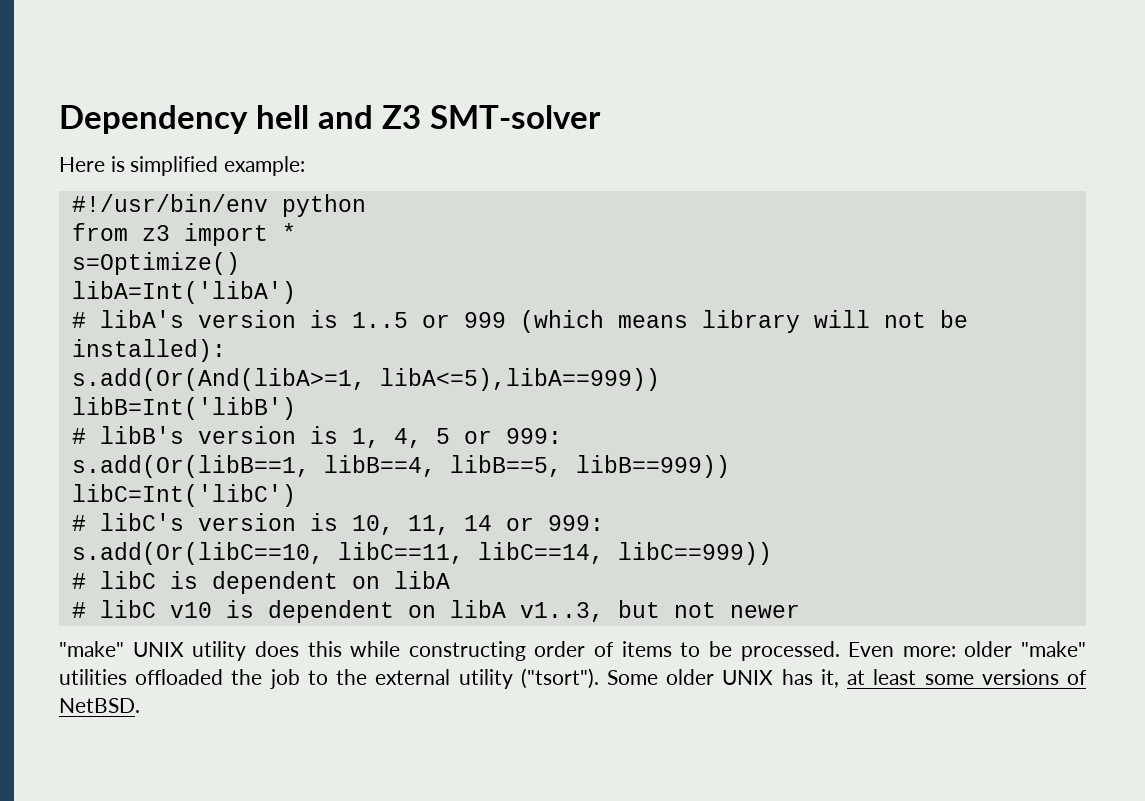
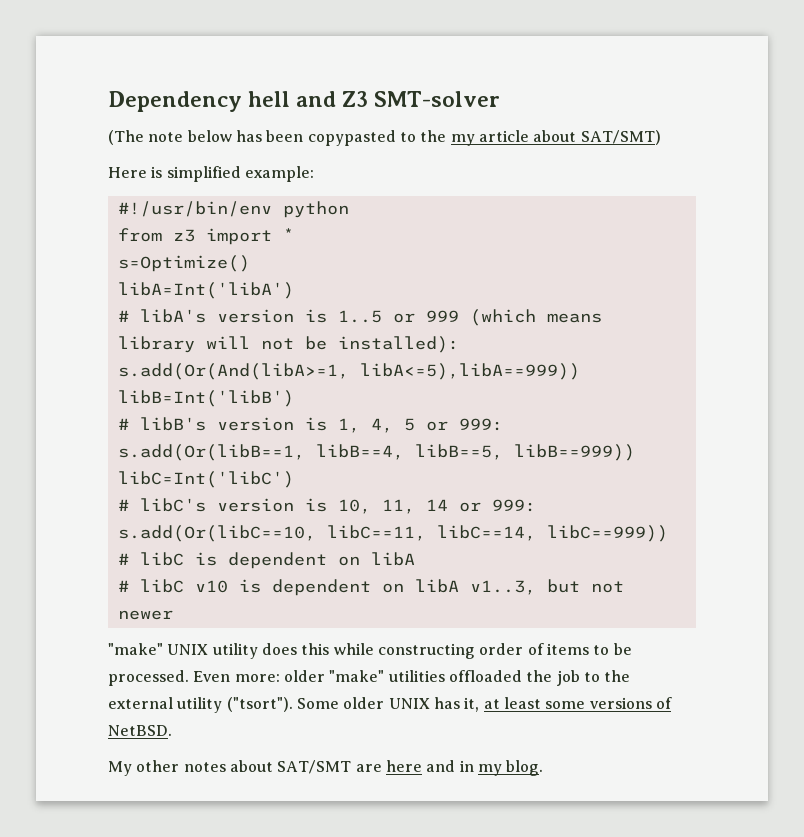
+ (The note below has been copypasted to the my article about SAT/SMT)
+ My other notes about SAT/SMT are here and in my blog.

